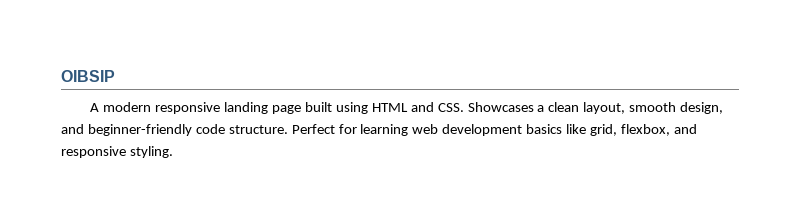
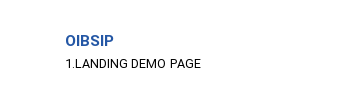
- A modern responsive landing page built using HTML and CSS. Showcases a clean layout, smooth design, and beginner-friendly code structure. Perfect for learning web development basics like grid, flexbox, and responsive styling.
+ 1.LANDING DEMO PAGE

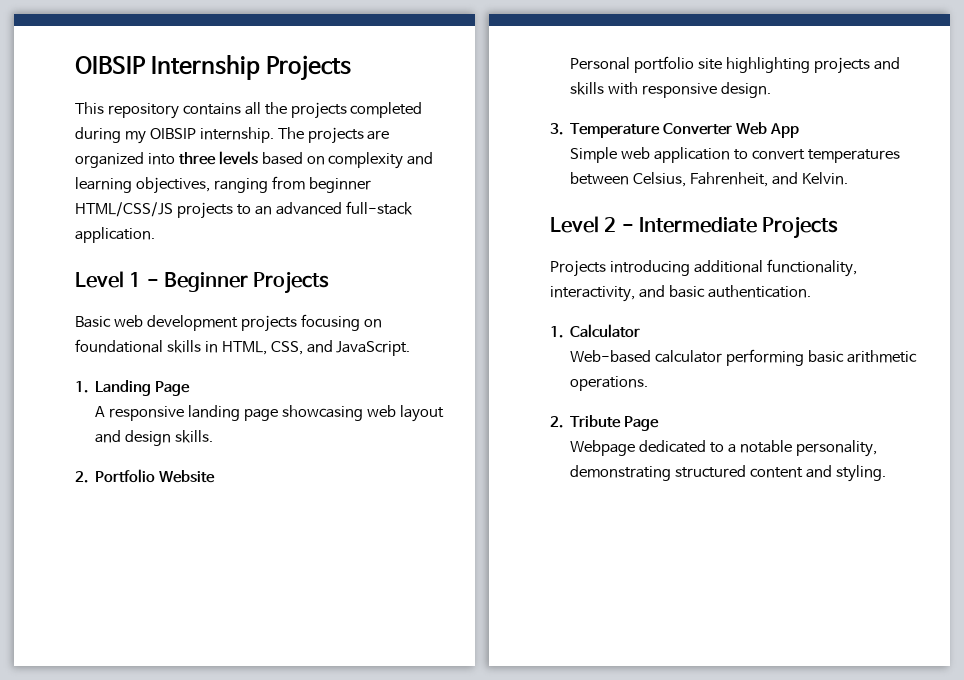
- OIBSIP
- 1.LANDING DEMO PAGE
+ OIBSIP Internship Projects
+ This repository contains all the projects completed during my OIBSIP internship. The projects are organized into three levels based on complexity and learning objectives, ranging from beginner HTML/CSS/JS projects to an advanced full-stack application.
+ Level 1 - Beginner Projects
+ Basic web development projects focusing on foundational skills in HTML, CSS, and JavaScript.
+ 1. Landing Page
+ A responsive landing page showcasing web layout and design skills.
+ 2. Portfolio Website
+ Personal portfolio site highlighting projects and skills with responsive design.
+ 3. Temperature Converter Web App
+ Simple web application to convert temperatures between Celsius, Fahrenheit, and Kelvin.
+ Level 2 - Intermediate Projects
+ Projects introducing additional functionality, interactivity, and basic authentication.
+ 1. Calculator
+ Web-based calculator performing basic arithmetic operations.
+ 2. Tribute Page
+ Webpage dedicated to a notable personality, demonstrating structured content and styling.

